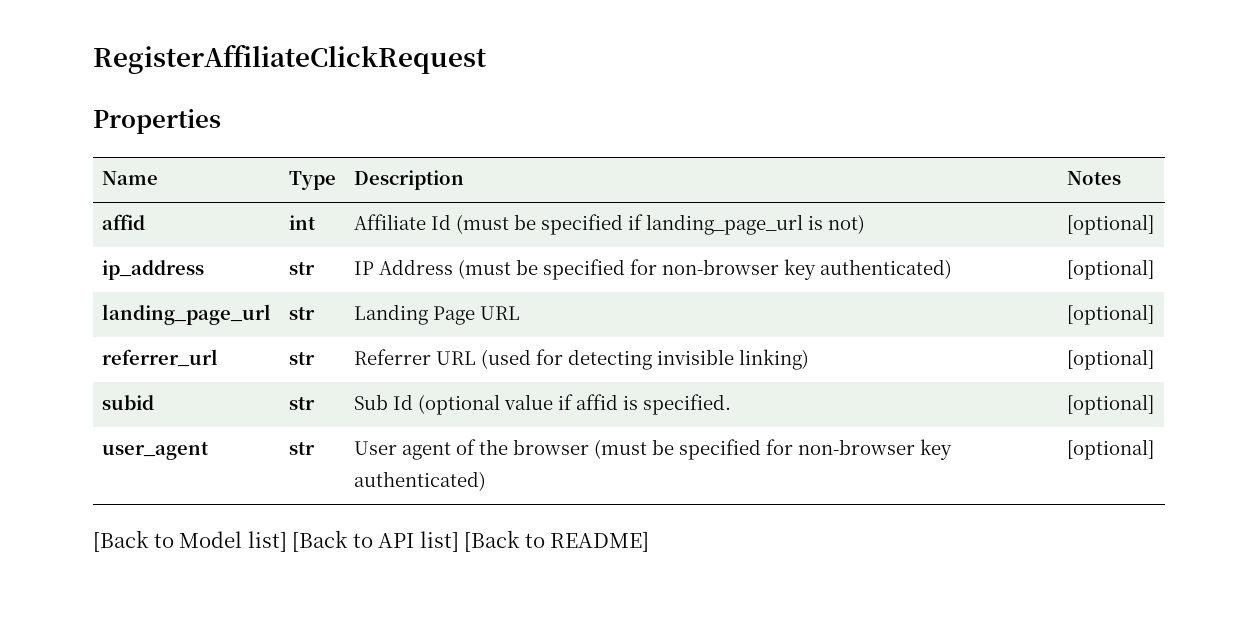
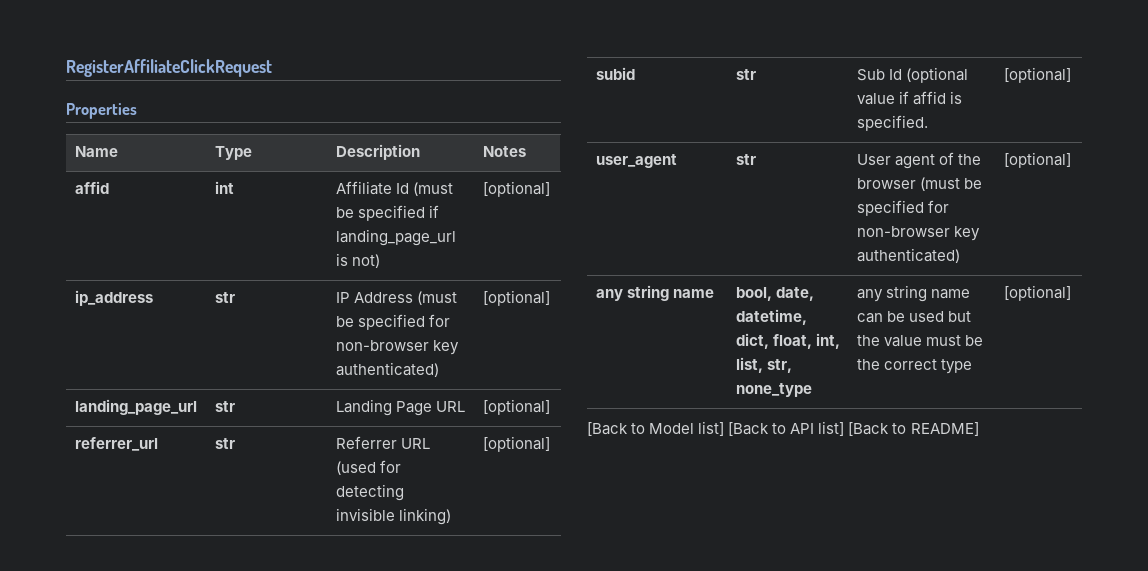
+ any string name | bool, date, datetime, dict, float, int, list, str, none_type | any string name can be used but the value must be the correct type | [optional]

